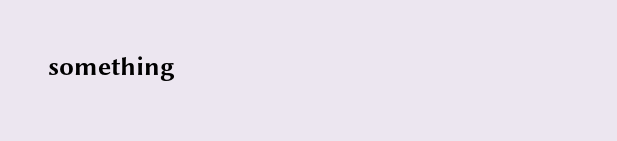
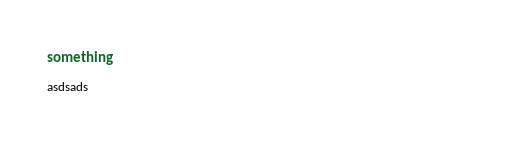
+ asdsads

